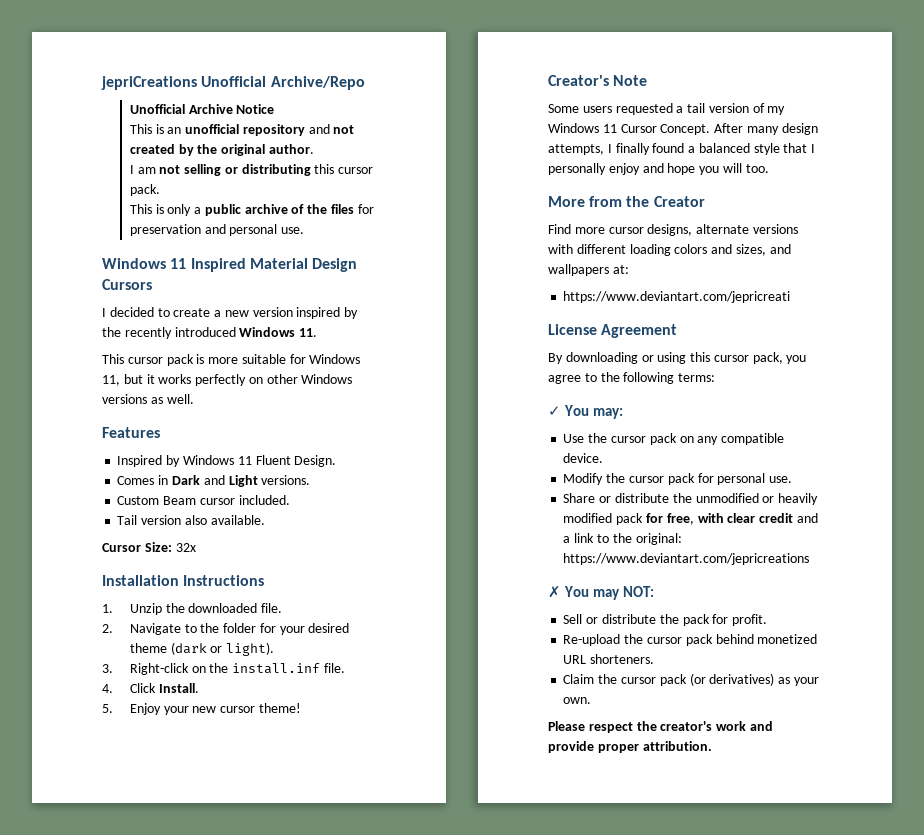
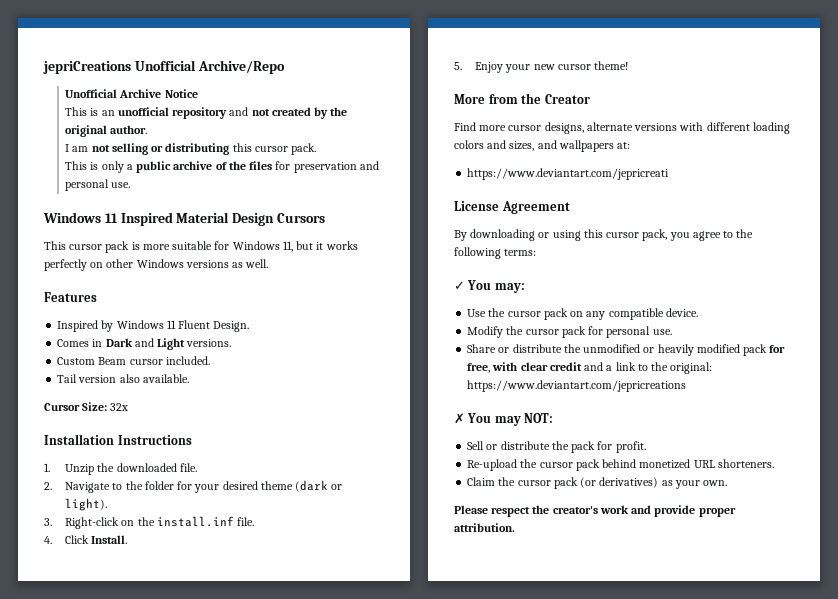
- I decided to create a new version inspired by the recently introduced Windows 11.
- Creator's Note
- Some users requested a tail version of my Windows 11 Cursor Concept. After many design attempts, I finally found a balanced style that I personally enjoy and hope you will too.

